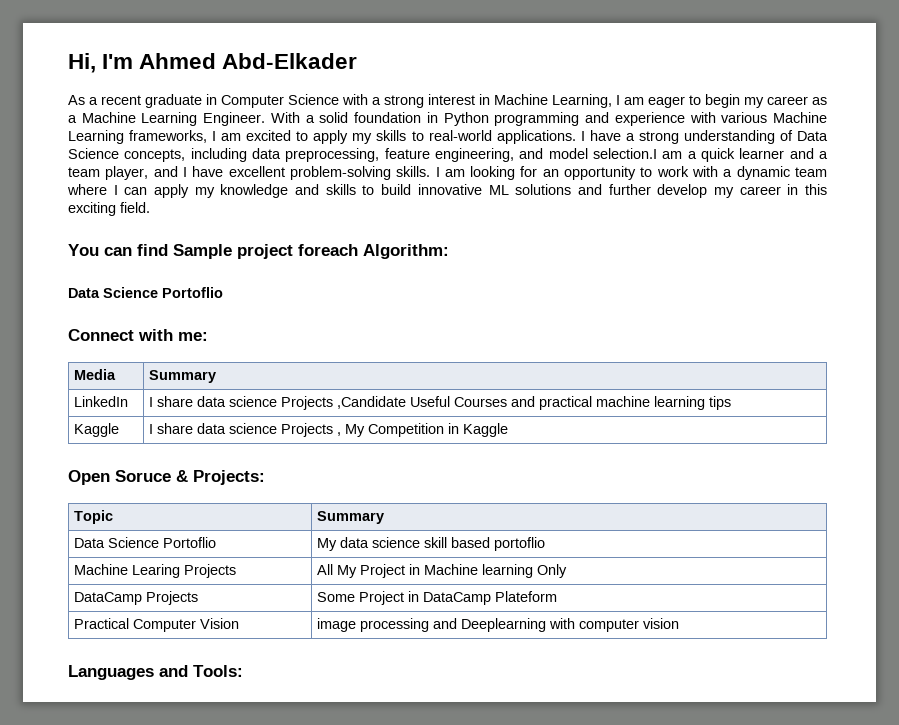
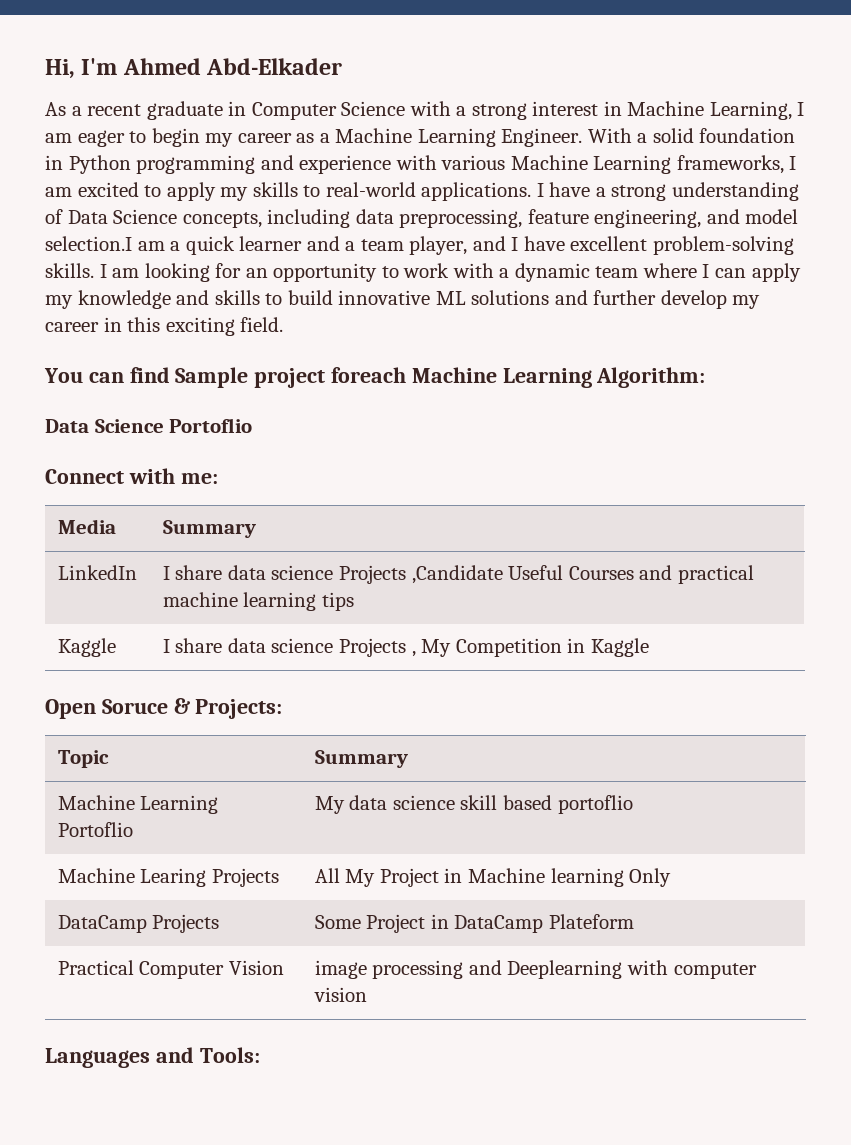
- You can find Sample project foreach Algorithm:
+ You can find Sample project foreach Machine Learning Algorithm:
- Data Science Portoflio | My data science skill based portoflio
+ Machine Learning Portoflio | My data science skill based portoflio

